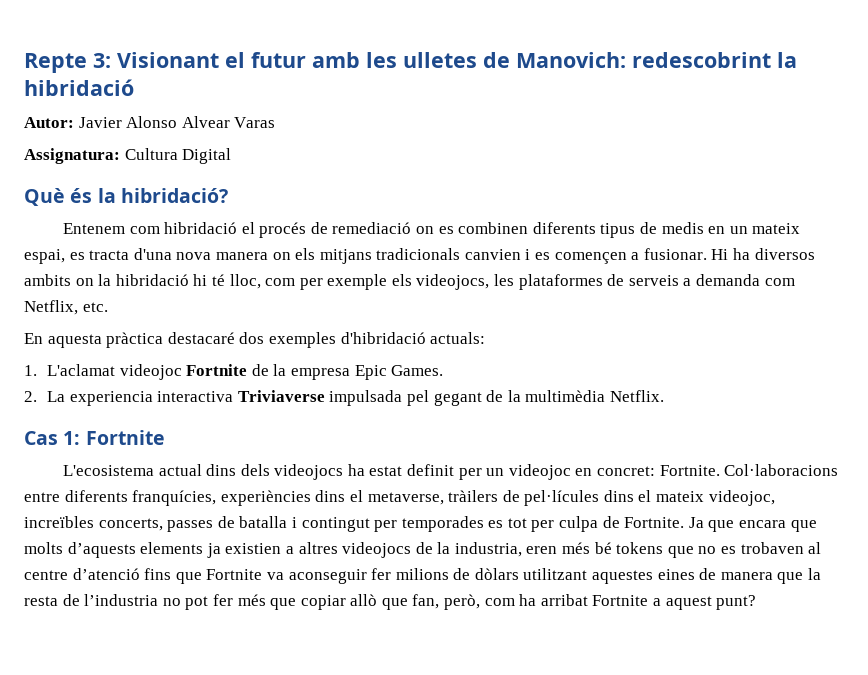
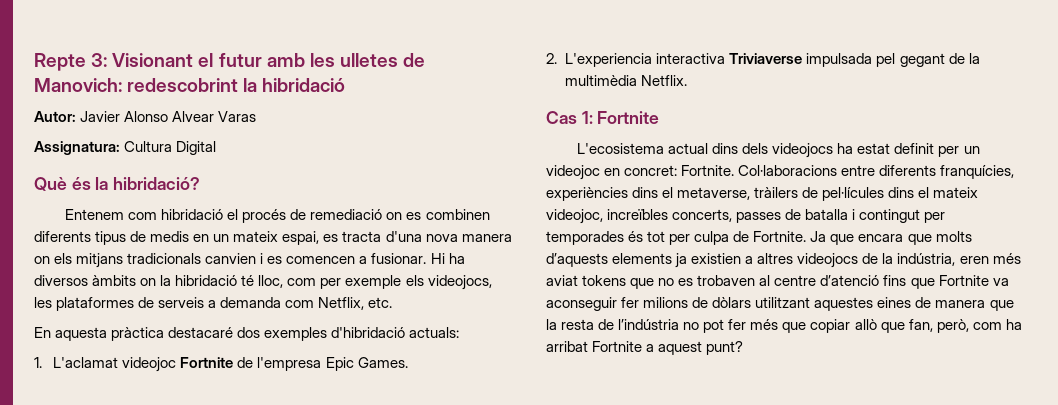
- Entenem com hibridació el procés de remediació on es combinen diferents tipus de medis en un mateix espai, es tracta d'una nova manera on els mitjans tradicionals canvien i es començen a fusionar.
+ Entenem com hibridació el procés de remediació on es combinen diferents tipus de medis en un mateix espai, es tracta d'una nova manera on els mitjans tradicionals canvien i es comencen a fusionar.
- Hi ha diversos ambits on la hibridació hi té lloc, com per exemple els videojocs, les plataformes de serveis a demanda com Netflix, etc.
+ Hi ha diversos àmbits on la hibridació té lloc, com per exemple els videojocs, les plataformes de serveis a demanda com Netflix, etc.
- 1. L'aclamat videojoc Fortnite de la empresa Epic Games.
+ 1. L'aclamat videojoc Fortnite de l'empresa Epic Games.
- 2. La experiencia interactiva Triviaverse impulsada pel gegant de la multimèdia Netflix.
+ 2. L'experiencia interactiva Triviaverse impulsada pel gegant de la multimèdia Netflix.
- Col·laboracions entre diferents franquícies, experiències dins el metaverse, tràilers de pel·lícules dins el mateix videojoc, increïbles concerts, passes de batalla i contingut per temporades es tot per culpa de Fortnite.
+ Col·laboracions entre diferents franquícies, experiències dins el metaverse, tràilers de pel·lícules dins el mateix videojoc, increïbles concerts, passes de batalla i contingut per temporades és tot per culpa de Fortnite.
- Ja que encara que molts d’aquests elements ja existien a altres videojocs de la industria, eren més bé tokens que no es trobaven al centre d’atenció fins que Fortnite va aconseguir fer milions de dòlars utilitzant aquestes eines de manera que la resta de l’industria no pot fer més que copiar allò que fan, però, com ha arribat Fortnite a aquest punt?
+ Ja que encara que molts d’aquests elements ja existien a altres videojocs de la indústria, eren més aviat tokens que no es trobaven al centre d’atenció fins que Fortnite va aconseguir fer milions de dòlars utilitzant aquestes eines de manera que la resta de l’indústria no pot fer més que copiar allò que fan, però, com ha arribat Fortnite a aquest punt?

